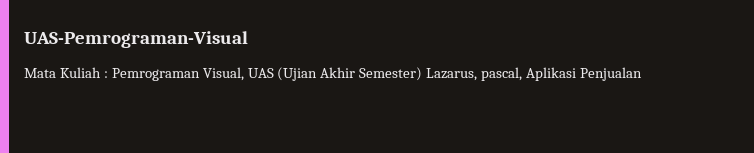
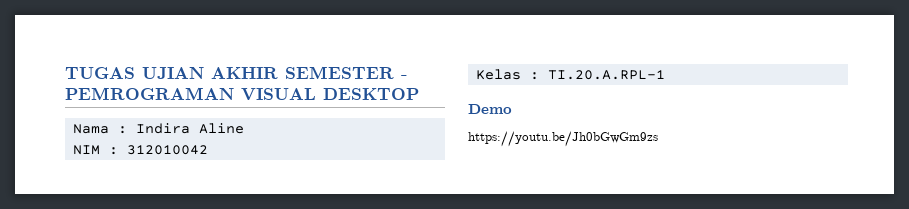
- UAS-Pemrograman-Visual
- Mata Kuliah : Pemrograman Visual, UAS (Ujian Akhir Semester) Lazarus, pascal, Aplikasi Penjualan
+ TUGAS UJIAN AKHIR SEMESTER - PEMROGRAMAN VISUAL DESKTOP
+ Nama : Indira Aline
+ NIM : 312010042
+ Kelas : TI.20.A.RPL-1
+ Demo
+ https://youtu.be/Jh0bGwGm9zs

